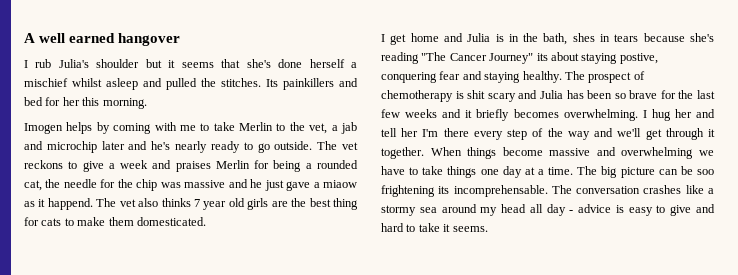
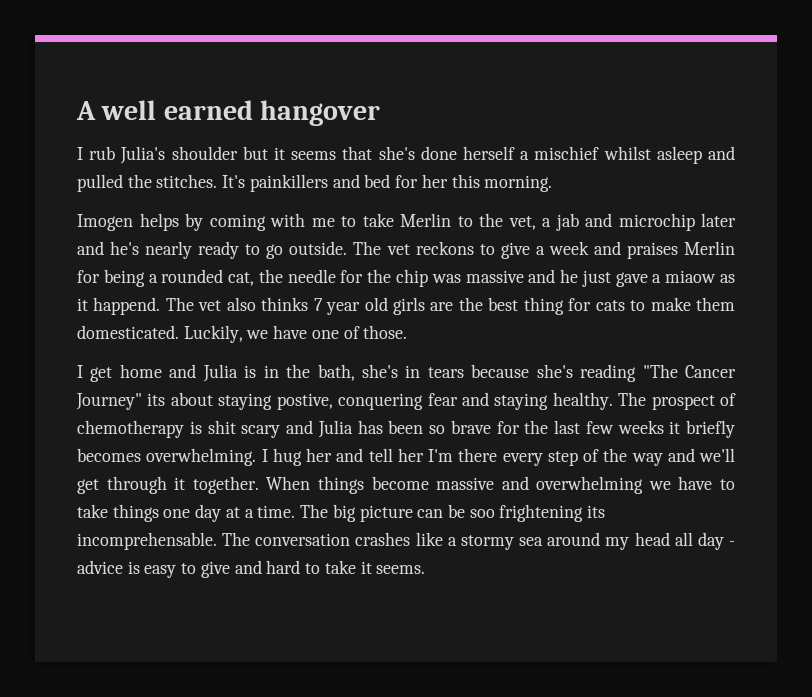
- Its painkillers and bed for her this morning.
+ It's painkillers and bed for her this morning.
+ Luckily, we have one of those.
- I get home and Julia is in the bath, shes in tears because she's reading "The Cancer Journey" its about staying postive, conquering fear and staying healthy.
+ I get home and Julia is in the bath, she's in tears because she's reading "The Cancer Journey" its about staying postive, conquering fear and staying healthy.
- The prospect of chemotherapy is shit scary and Julia has been so brave for the last few weeks and it briefly becomes overwhelming.
+ The prospect of chemotherapy is shit scary and Julia has been so brave for the last few weeks it briefly becomes overwhelming.

